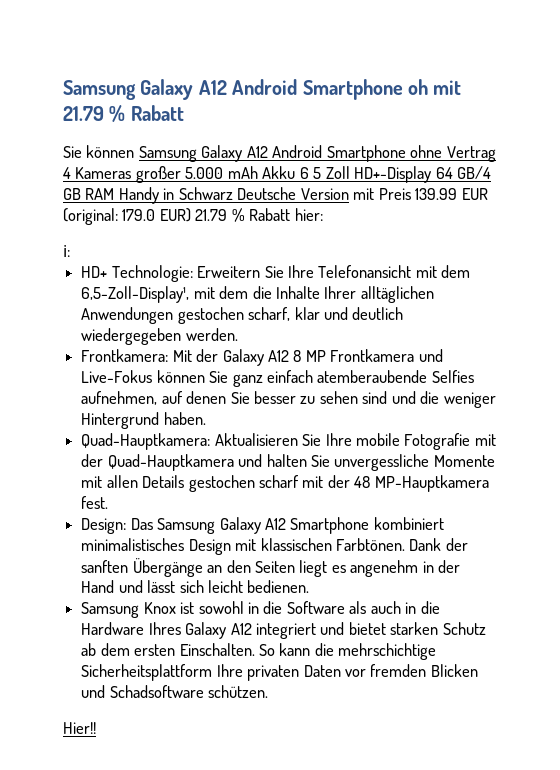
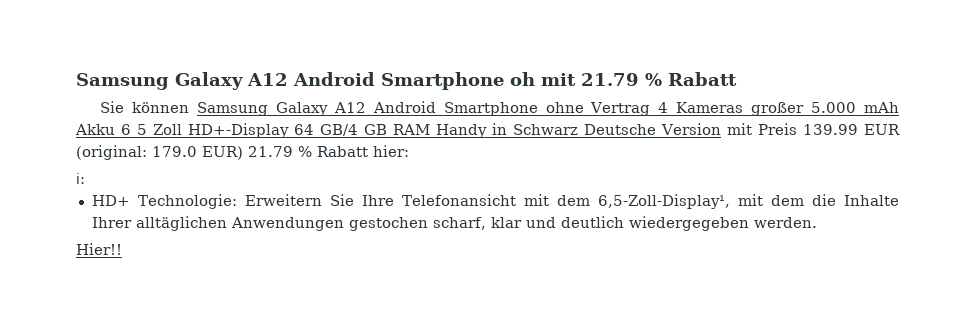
- Frontkamera: Mit der Galaxy A12 8 MP Frontkamera und Live-Fokus können Sie ganz einfach atemberaubende Selfies aufnehmen, auf denen Sie besser zu sehen sind und die weniger Hintergrund haben.
- Quad-Hauptkamera: Aktualisieren Sie Ihre mobile Fotografie mit der Quad-Hauptkamera und halten Sie unvergessliche Momente mit allen Details gestochen scharf mit der 48 MP-Hauptkamera fest.
- Design: Das Samsung Galaxy A12 Smartphone kombiniert minimalistisches Design mit klassischen Farbtönen. Dank der sanften Übergänge an den Seiten liegt es angenehm in der Hand und lässt sich leicht bedienen.
- Samsung Knox ist sowohl in die Software als auch in die Hardware Ihres Galaxy A12 integriert und bietet starken Schutz ab dem ersten Einschalten. So kann die mehrschichtige Sicherheitsplattform Ihre privaten Daten vor fremden Blicken und Schadsoftware schützen.

